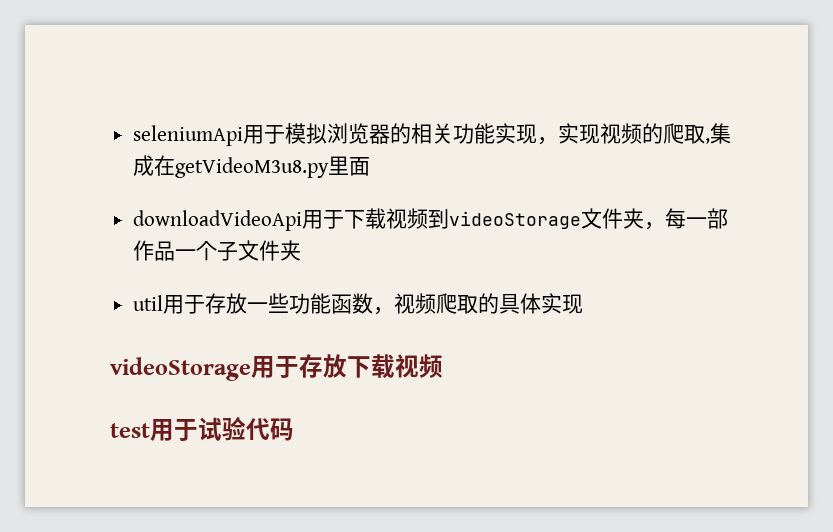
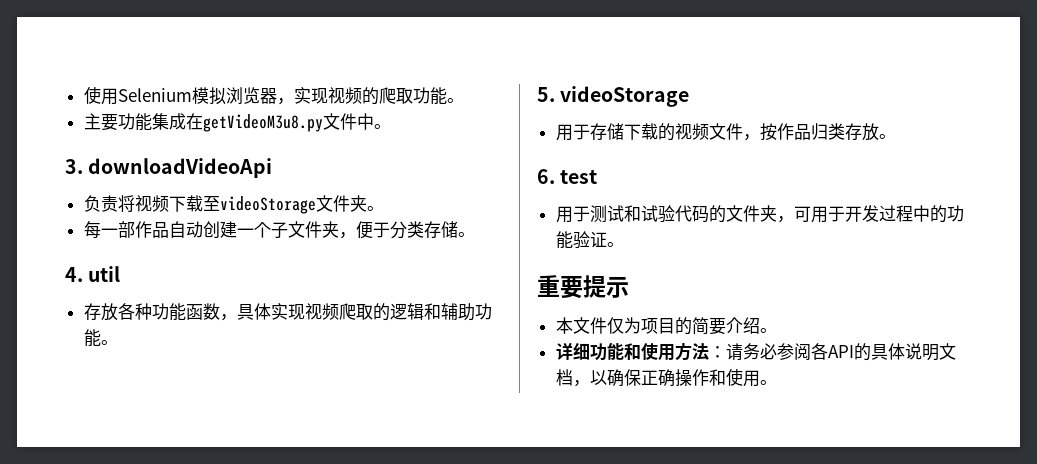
- seleniumApi用于模拟浏览器的相关功能实现，实现视频的爬取,集成在getVideoM3u8.py里面
- downloadVideoApi用于下载视频到videoStorage文件夹，每一部作品一个子文件夹
- util用于存放一些功能函数，视频爬取的具体实现
- videoStorage用于存放下载视频
- test用于试验代码
+ 使用Selenium模拟浏览器，实现视频的爬取功能。
+ 主要功能集成在getVideoM3u8.py文件中。
+ 3. downloadVideoApi
+ 负责将视频下载至videoStorage文件夹。
+ 每一部作品自动创建一个子文件夹，便于分类存储。
+ 4. util
+ 存放各种功能函数，具体实现视频爬取的逻辑和辅助功能。
+ 5. videoStorage
+ 用于存储下载的视频文件，按作品归类存放。
+ 6. test
+ 用于测试和试验代码的文件夹，可用于开发过程中的功能验证。
+ 重要提示
+ 本文件仅为项目的简要介绍。
+ 详细功能和使用方法：请务必参阅各API的具体说明文档，以确保正确操作和使用。

